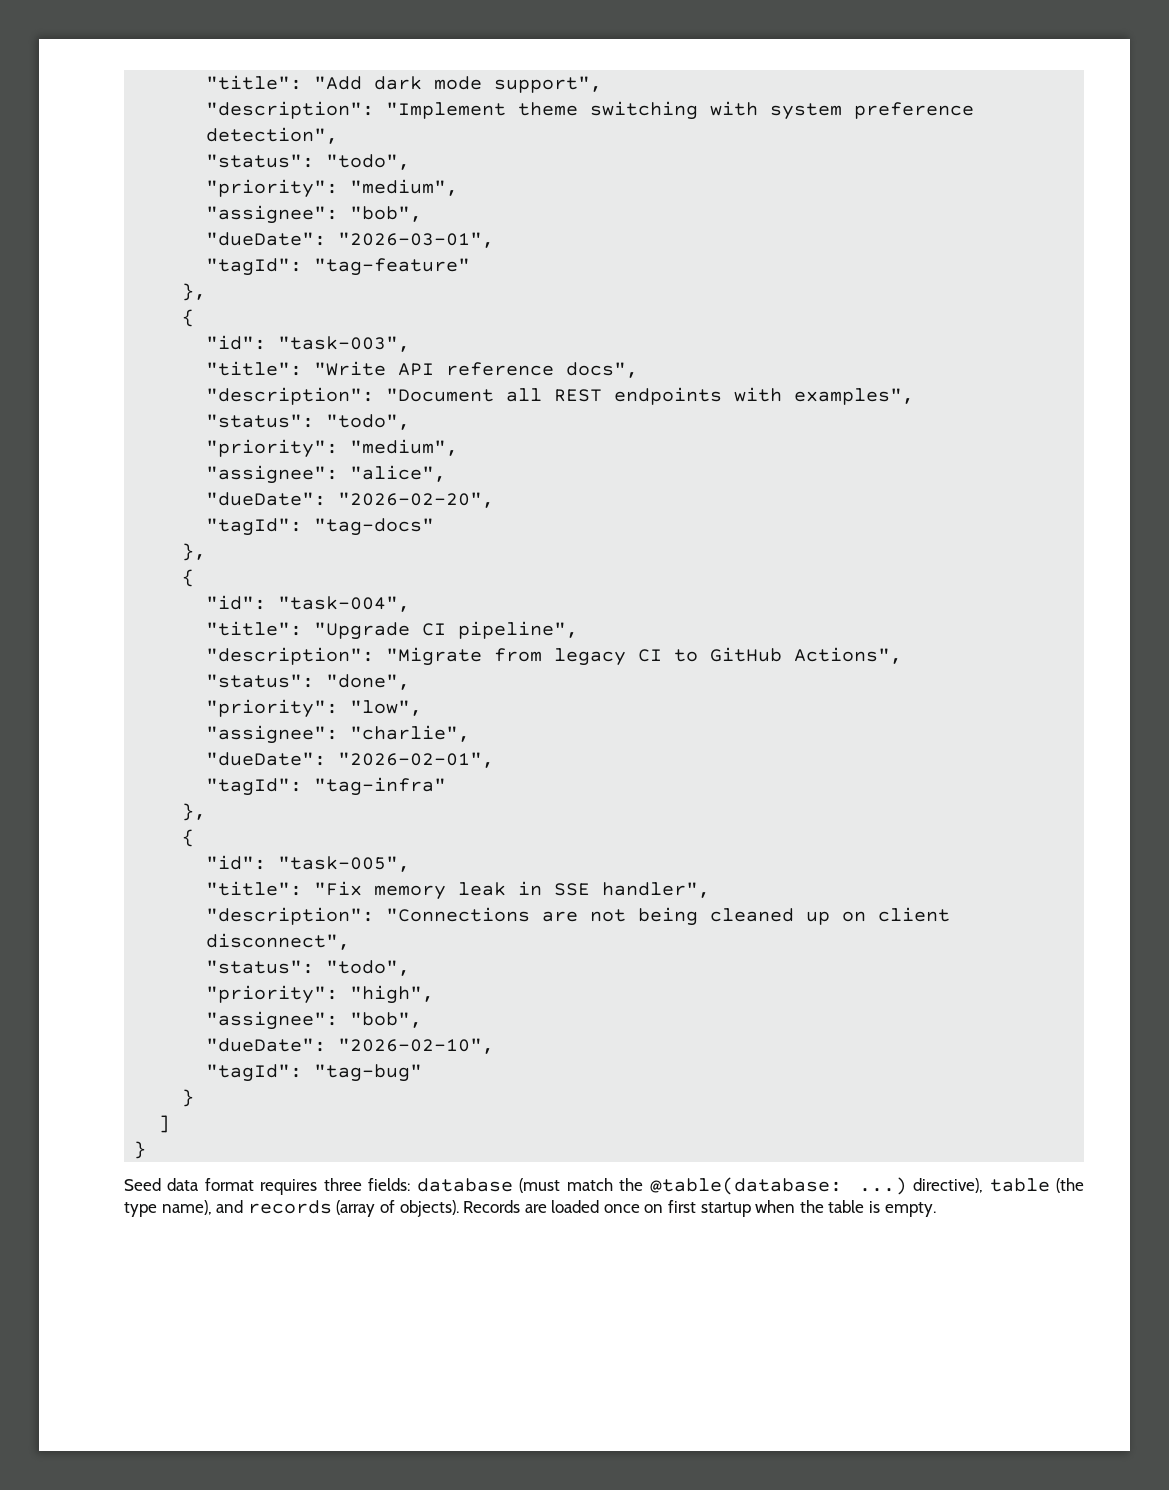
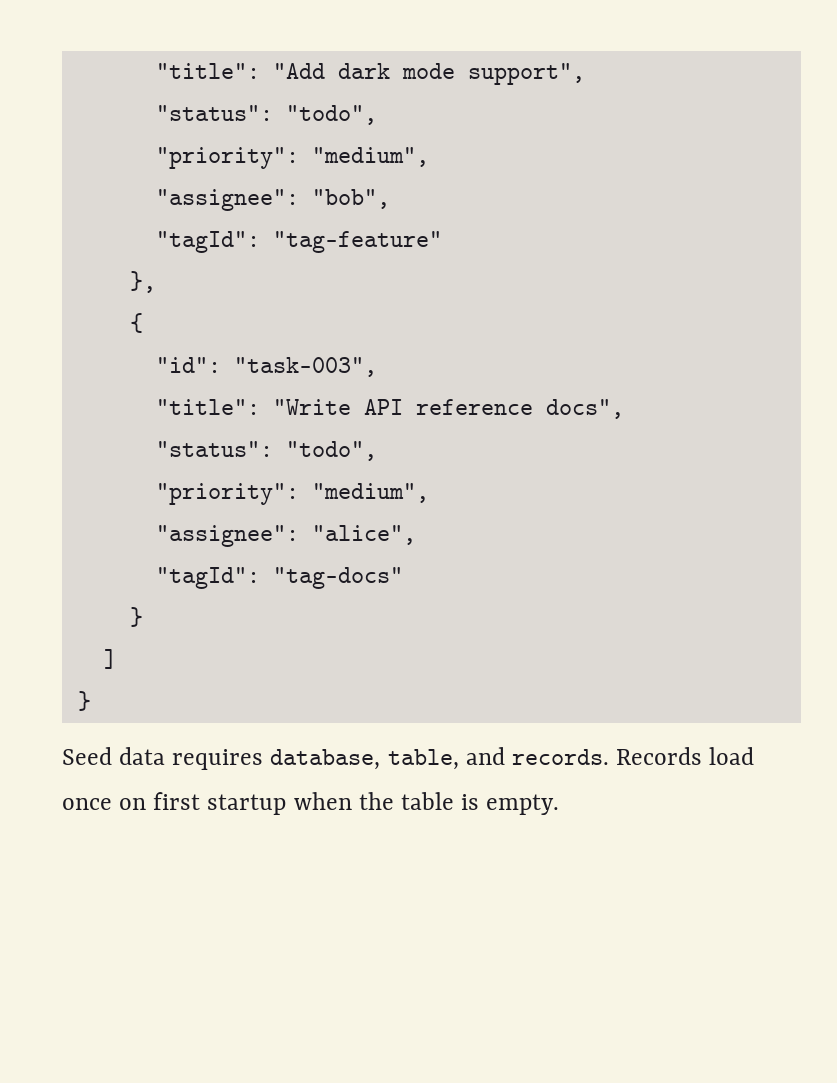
- "description": "Implement theme switching with system preference detection",
- "dueDate": "2026-03-01",
- "description": "Document all REST endpoints with examples",
- "dueDate": "2026-02-20",
  "tagId": "tag-docs"
- },
- {
- "id": "task-004",
- "title": "Upgrade CI pipeline",
- "description": "Migrate from legacy CI to GitHub Actions",
- "status": "done",
- "priority": "low",
- "assignee": "charlie",
- "dueDate": "2026-02-01",
- "tagId": "tag-infra"
- },
- {
- "id": "task-005",
- "title": "Fix memory leak in SSE handler",
- "description": "Connections are not being cleaned up on client disconnect",
- "status": "todo",
- "priority": "high",
- "assignee": "bob",
- "dueDate": "2026-02-10",
- "tagId": "tag-bug"
- Seed data format requires three fields: database (must match the @table(database: ...) directive), table (the type name), and records (array of objects). Records are loaded once on first startup when the table is empty.
+ Seed data requires database, table, and records. Records load once on first startup when the table is empty.

